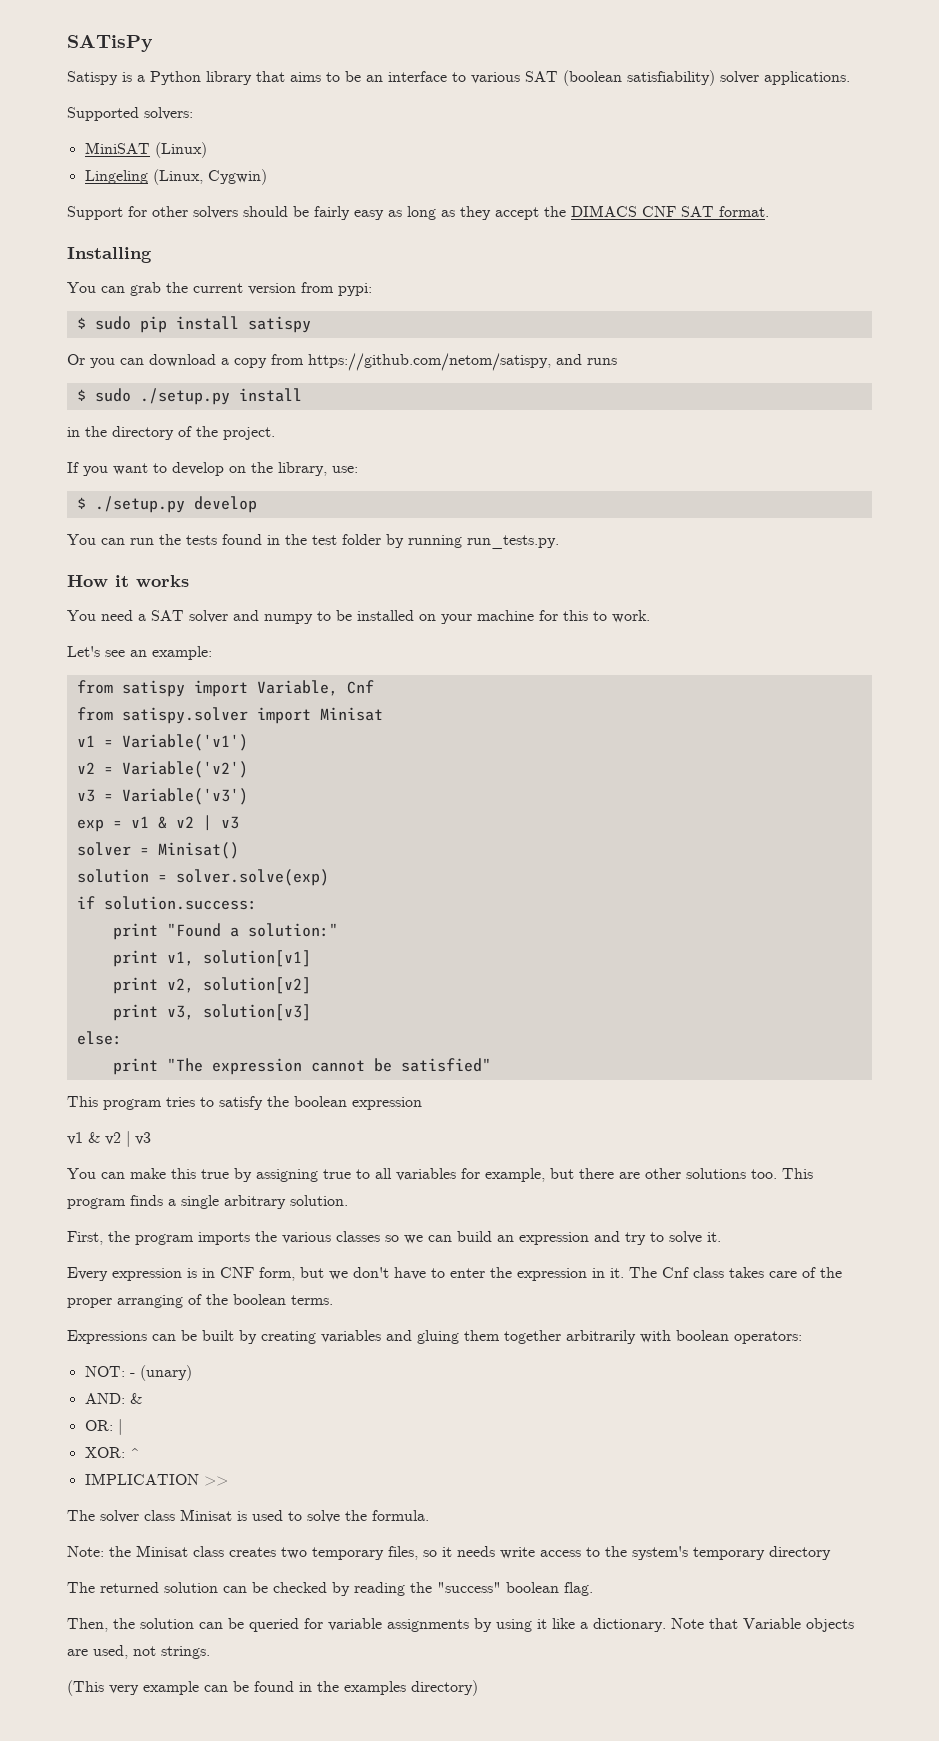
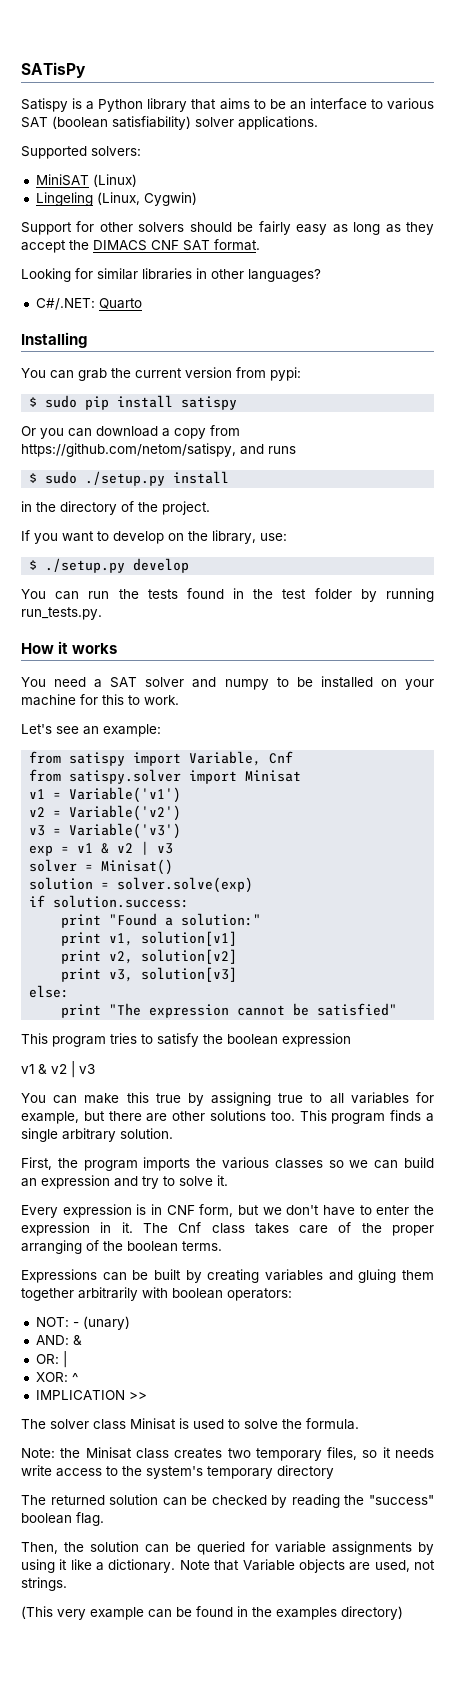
+ Looking for similar libraries in other languages?
+ C#/.NET: Quarto

